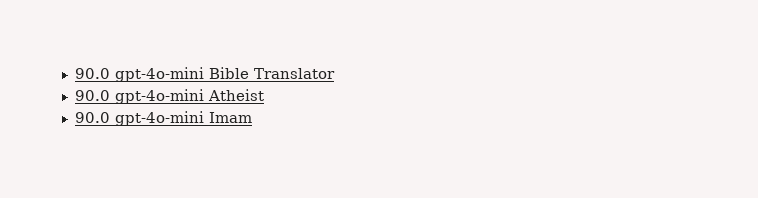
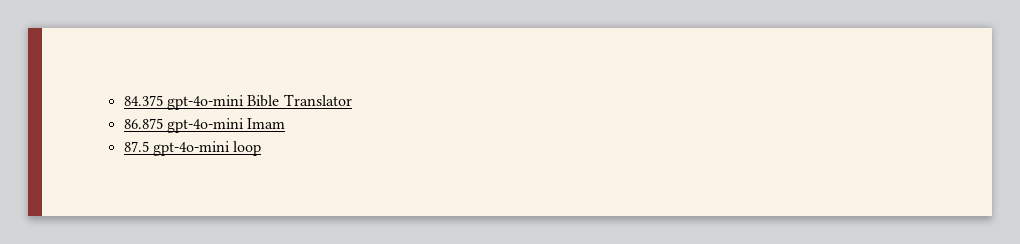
- 90.0 gpt-4o-mini Bible Translator
+ 84.375 gpt-4o-mini Bible Translator
- 90.0 gpt-4o-mini Atheist
- 90.0 gpt-4o-mini Imam
+ 86.875 gpt-4o-mini Imam
+ 87.5 gpt-4o-mini loop

